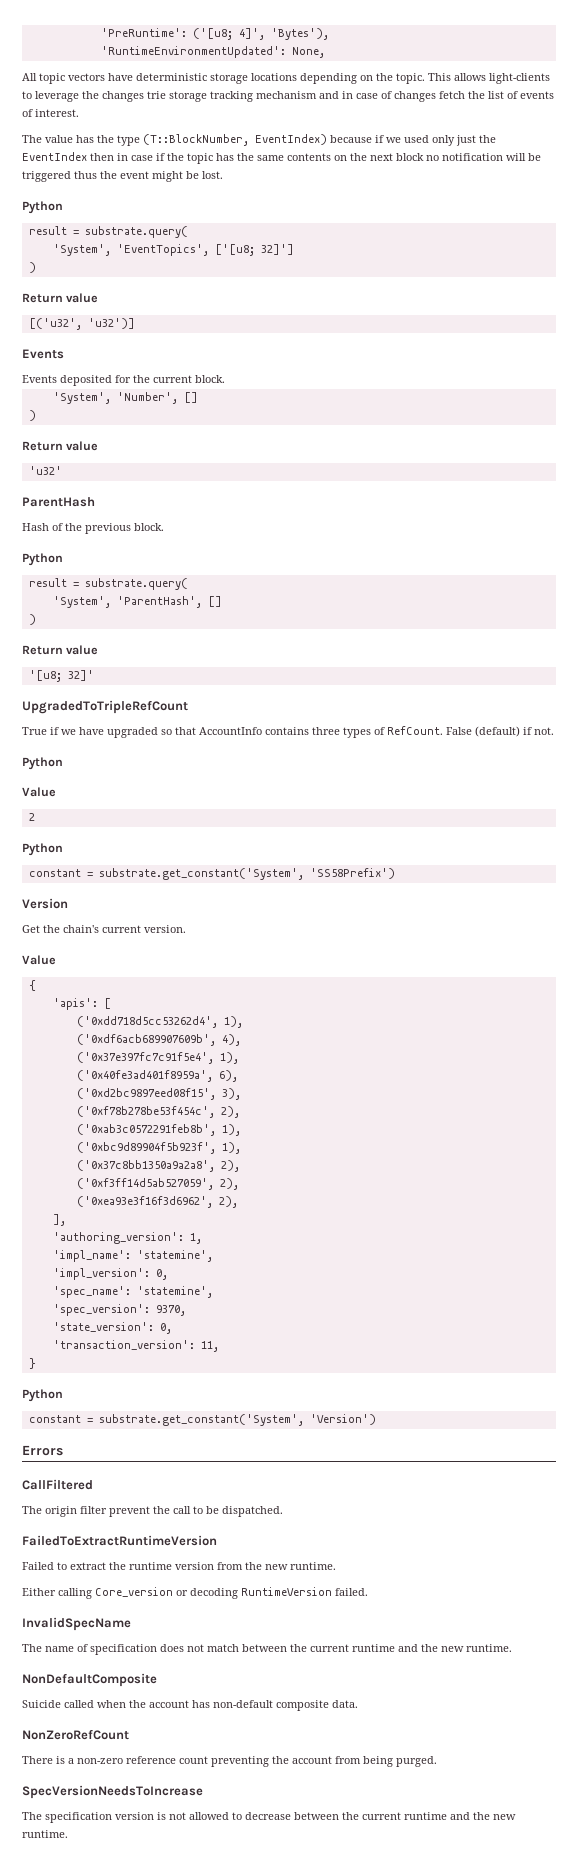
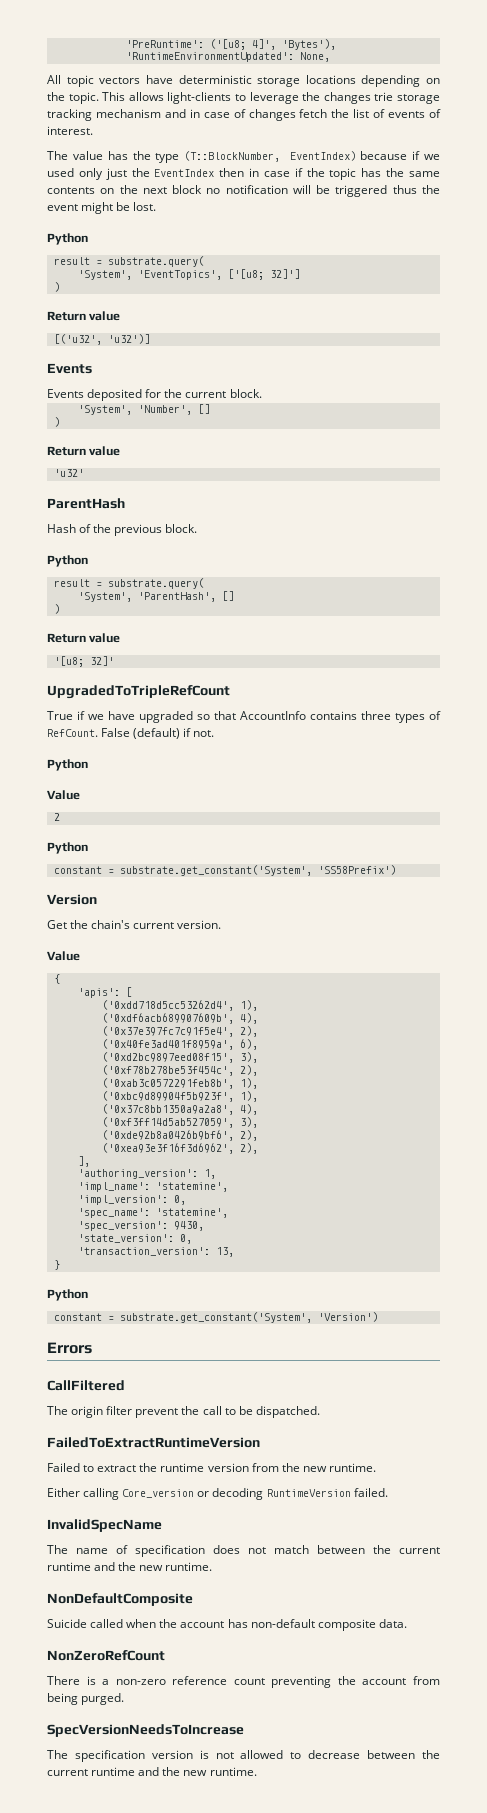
- ('0x37e397fc7c91f5e4', 1),
+ ('0x37e397fc7c91f5e4', 2),
- ('0x37c8bb1350a9a2a8', 2),
+ ('0x37c8bb1350a9a2a8', 4),
- ('0xf3ff14d5ab527059', 2),
+ ('0xf3ff14d5ab527059', 3),
+ ('0xde92b8a0426b9bf6', 2),
- 'spec_version': 9370,
+ 'spec_version': 9430,
- 'transaction_version': 11,
+ 'transaction_version': 13,

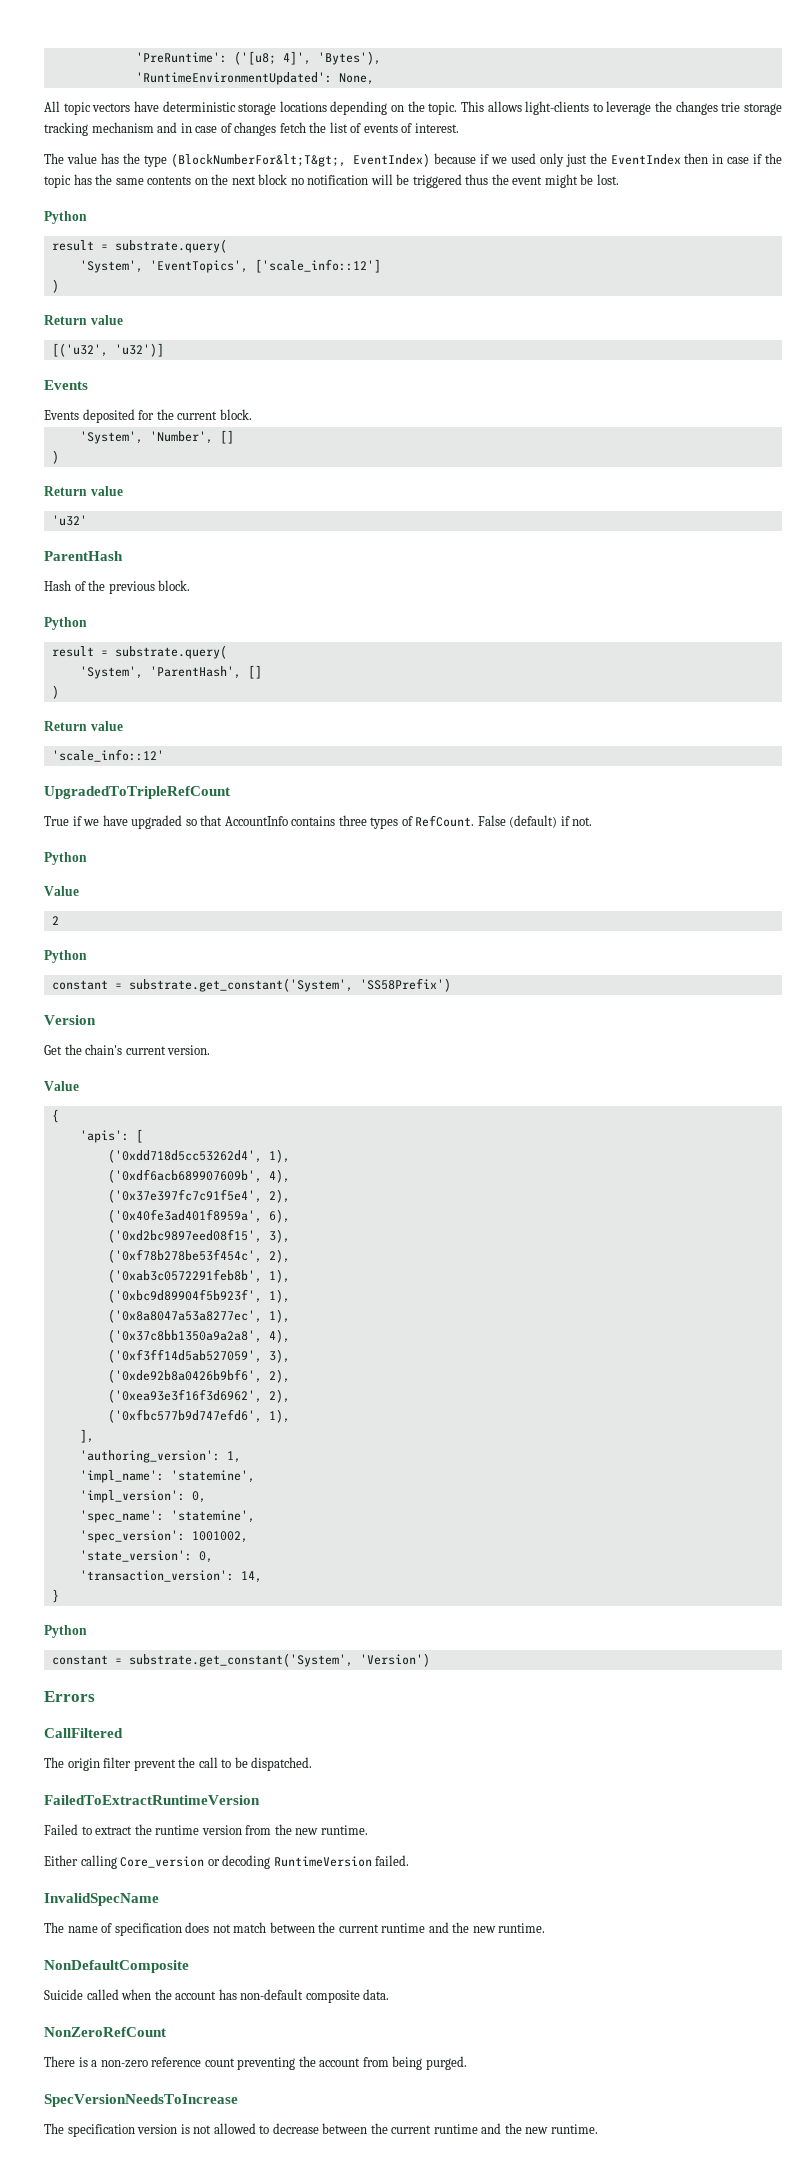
- The value has the type (T::BlockNumber, EventIndex) because if we used only just the EventIndex then in case if the topic has the same contents on the next block no notification will be triggered thus the event might be lost.
+ The value has the type (BlockNumberFor&lt;T&gt;, EventIndex) because if we used only just the EventIndex then in case if the topic has the same contents on the next block no notification will be triggered thus the event might be lost.
- 'System', 'EventTopics', ['[u8; 32]']
+ 'System', 'EventTopics', ['scale_info::12']
- '[u8; 32]'
+ 'scale_info::12'
+ ('0x8a8047a53a8277ec', 1),
+ ('0xfbc577b9d747efd6', 1),
- 'spec_version': 9430,
+ 'spec_version': 1001002,
- 'transaction_version': 13,
+ 'transaction_version': 14,

